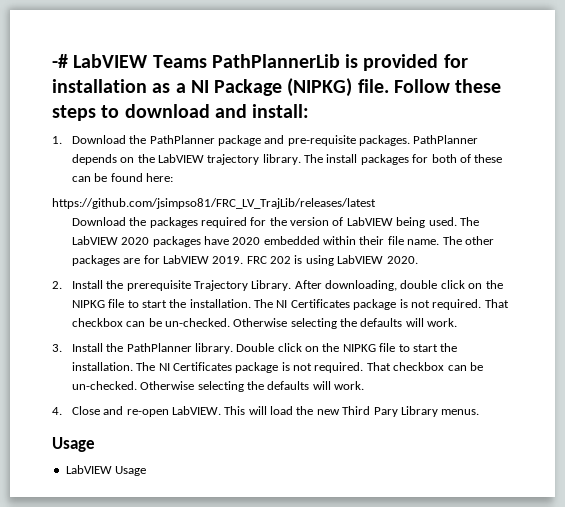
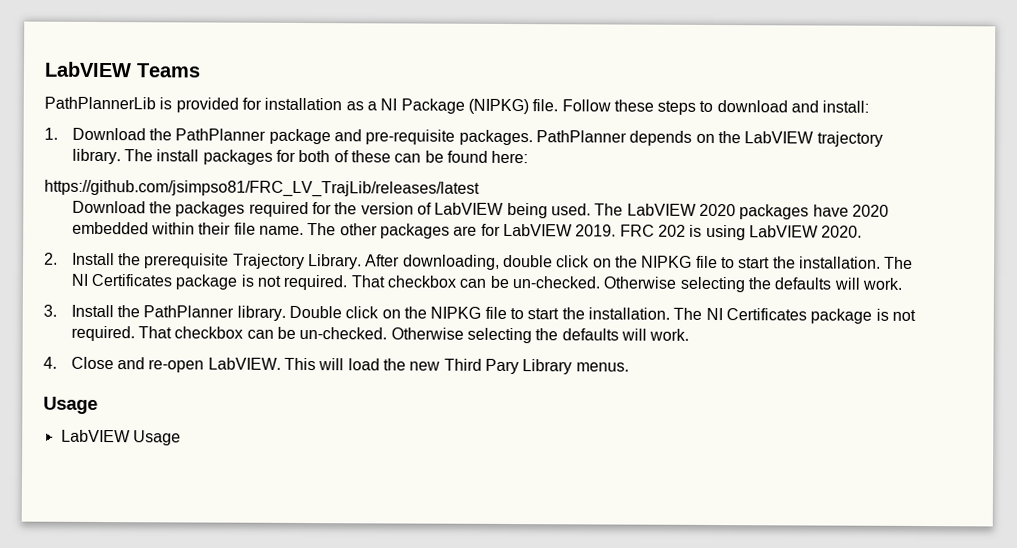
- -# LabVIEW Teams PathPlannerLib is provided for installation as a NI Package (NIPKG) file.
+ LabVIEW Teams
+ PathPlannerLib is provided for installation as a NI Package (NIPKG) file.

